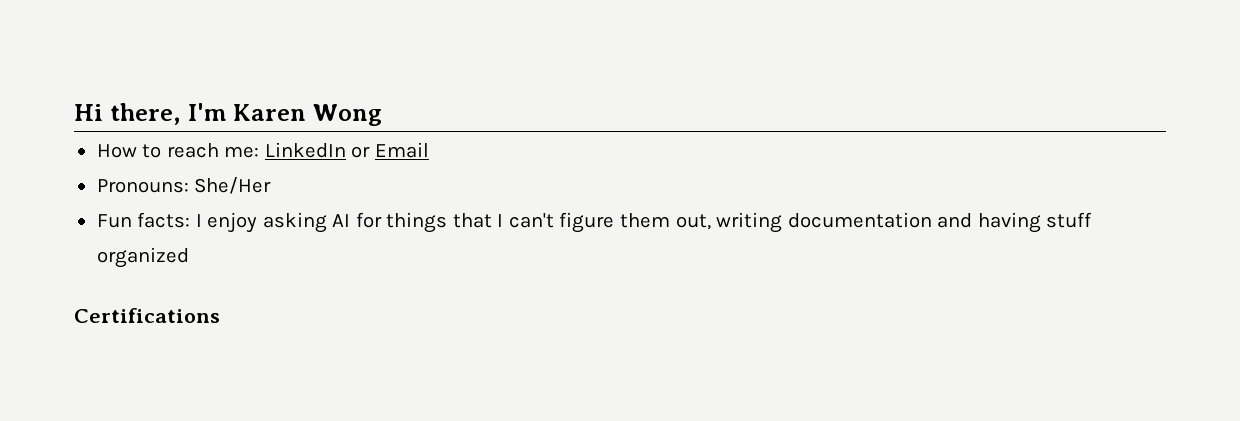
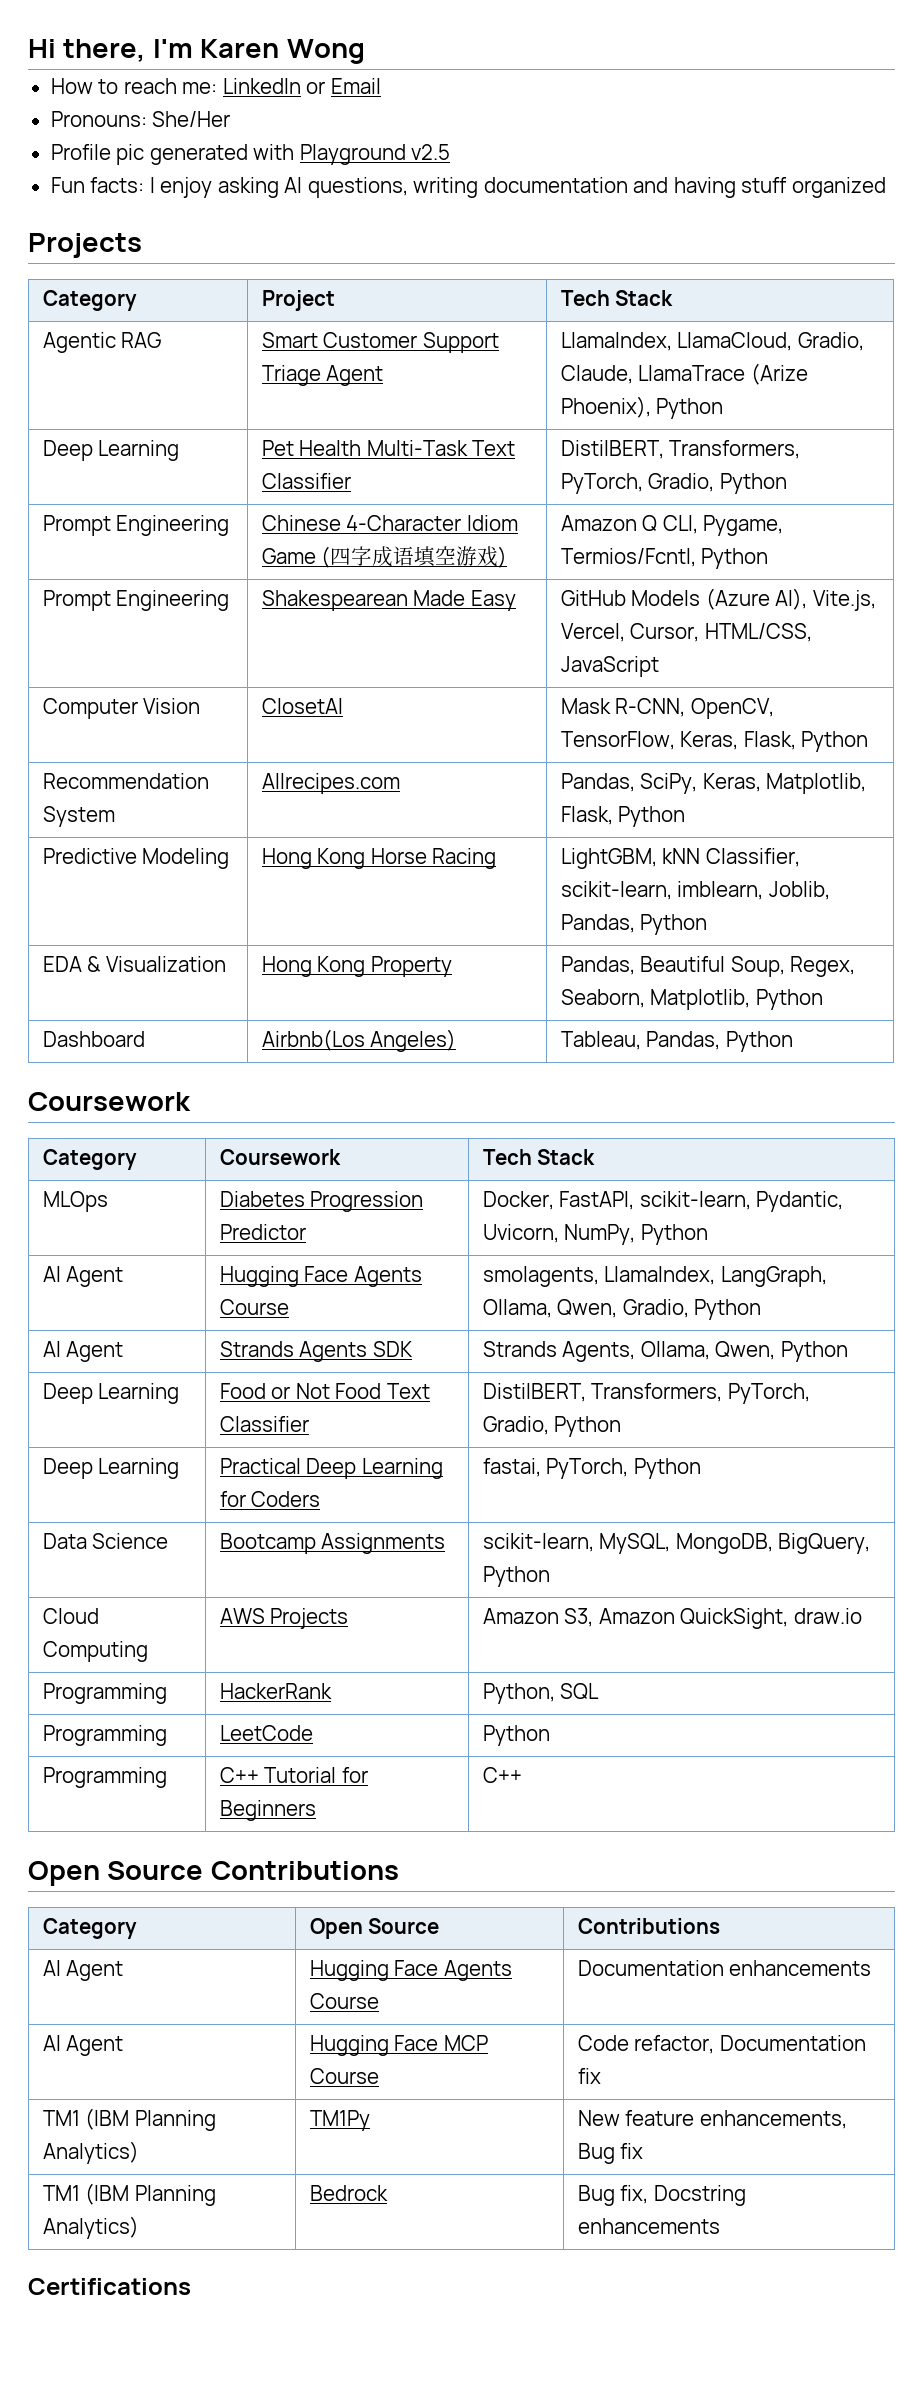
+ Profile pic generated with Playground v2.5
- Fun facts: I enjoy asking AI for things that I can't figure them out, writing documentation and having stuff organized
+ Fun facts: I enjoy asking AI questions, writing documentation and having stuff organized
+ Projects
+ Category | Project | Tech Stack
+ Agentic RAG | Smart Customer Support Triage Agent | LlamaIndex, LlamaCloud, Gradio, Claude, LlamaTrace (Arize Phoenix), Python
+ Deep Learning | Pet Health Multi-Task Text Classifier | DistilBERT, Transformers, PyTorch, Gradio, Python
+ Prompt Engineering | Chinese 4-Character Idiom Game (四字成语填空游戏) | Amazon Q CLI, Pygame, Termios/Fcntl, Python
+ Prompt Engineering | Shakespearean Made Easy | GitHub Models (Azure AI), Vite.js, Vercel, Cursor, HTML/CSS, JavaScript
+ Computer Vision | ClosetAI | Mask R-CNN, OpenCV, TensorFlow, Keras, Flask, Python
+ Recommendation System | Allrecipes.com | Pandas, SciPy, Keras, Matplotlib, Flask, Python
+ Predictive Modeling | Hong Kong Horse Racing | LightGBM, kNN Classifier, scikit-learn, imblearn, Joblib, Pandas, Python
+ EDA & Visualization | Hong Kong Property | Pandas, Beautiful Soup, Regex, Seaborn, Matplotlib, Python
+ Dashboard | Airbnb(Los Angeles) | Tableau, Pandas, Python
+ Coursework
+ Category | Coursework | Tech Stack
+ MLOps | Diabetes Progression Predictor | Docker, FastAPI, scikit-learn, Pydantic, Uvicorn, NumPy, Python
+ AI Agent | Hugging Face Agents Course | smolagents, LlamaIndex, LangGraph, Ollama, Qwen, Gradio, Python
+ AI Agent | Strands Agents SDK | Strands Agents, Ollama, Qwen, Python
+ Deep Learning | Food or Not Food Text Classifier | DistilBERT, Transformers, PyTorch, Gradio, Python
+ Deep Learning | Practical Deep Learning for Coders | fastai, PyTorch, Python
+ Data Science | Bootcamp Assignments | scikit-learn, MySQL, MongoDB, BigQuery, Python
+ Cloud Computing | AWS Projects | Amazon S3, Amazon QuickSight, draw.io
+ Programming | HackerRank | Python, SQL
+ Programming | LeetCode | Python
+ Programming | C++ Tutorial for Beginners | C++
+ Open Source Contributions
+ Category | Open Source | Contributions
+ AI Agent | Hugging Face Agents Course | Documentation enhancements
+ AI Agent | Hugging Face MCP Course | Code refactor, Documentation fix
+ TM1 (IBM Planning Analytics) | TM1Py | New feature enhancements, Bug fix
+ TM1 (IBM Planning Analytics) | Bedrock | Bug fix, Docstring enhancements

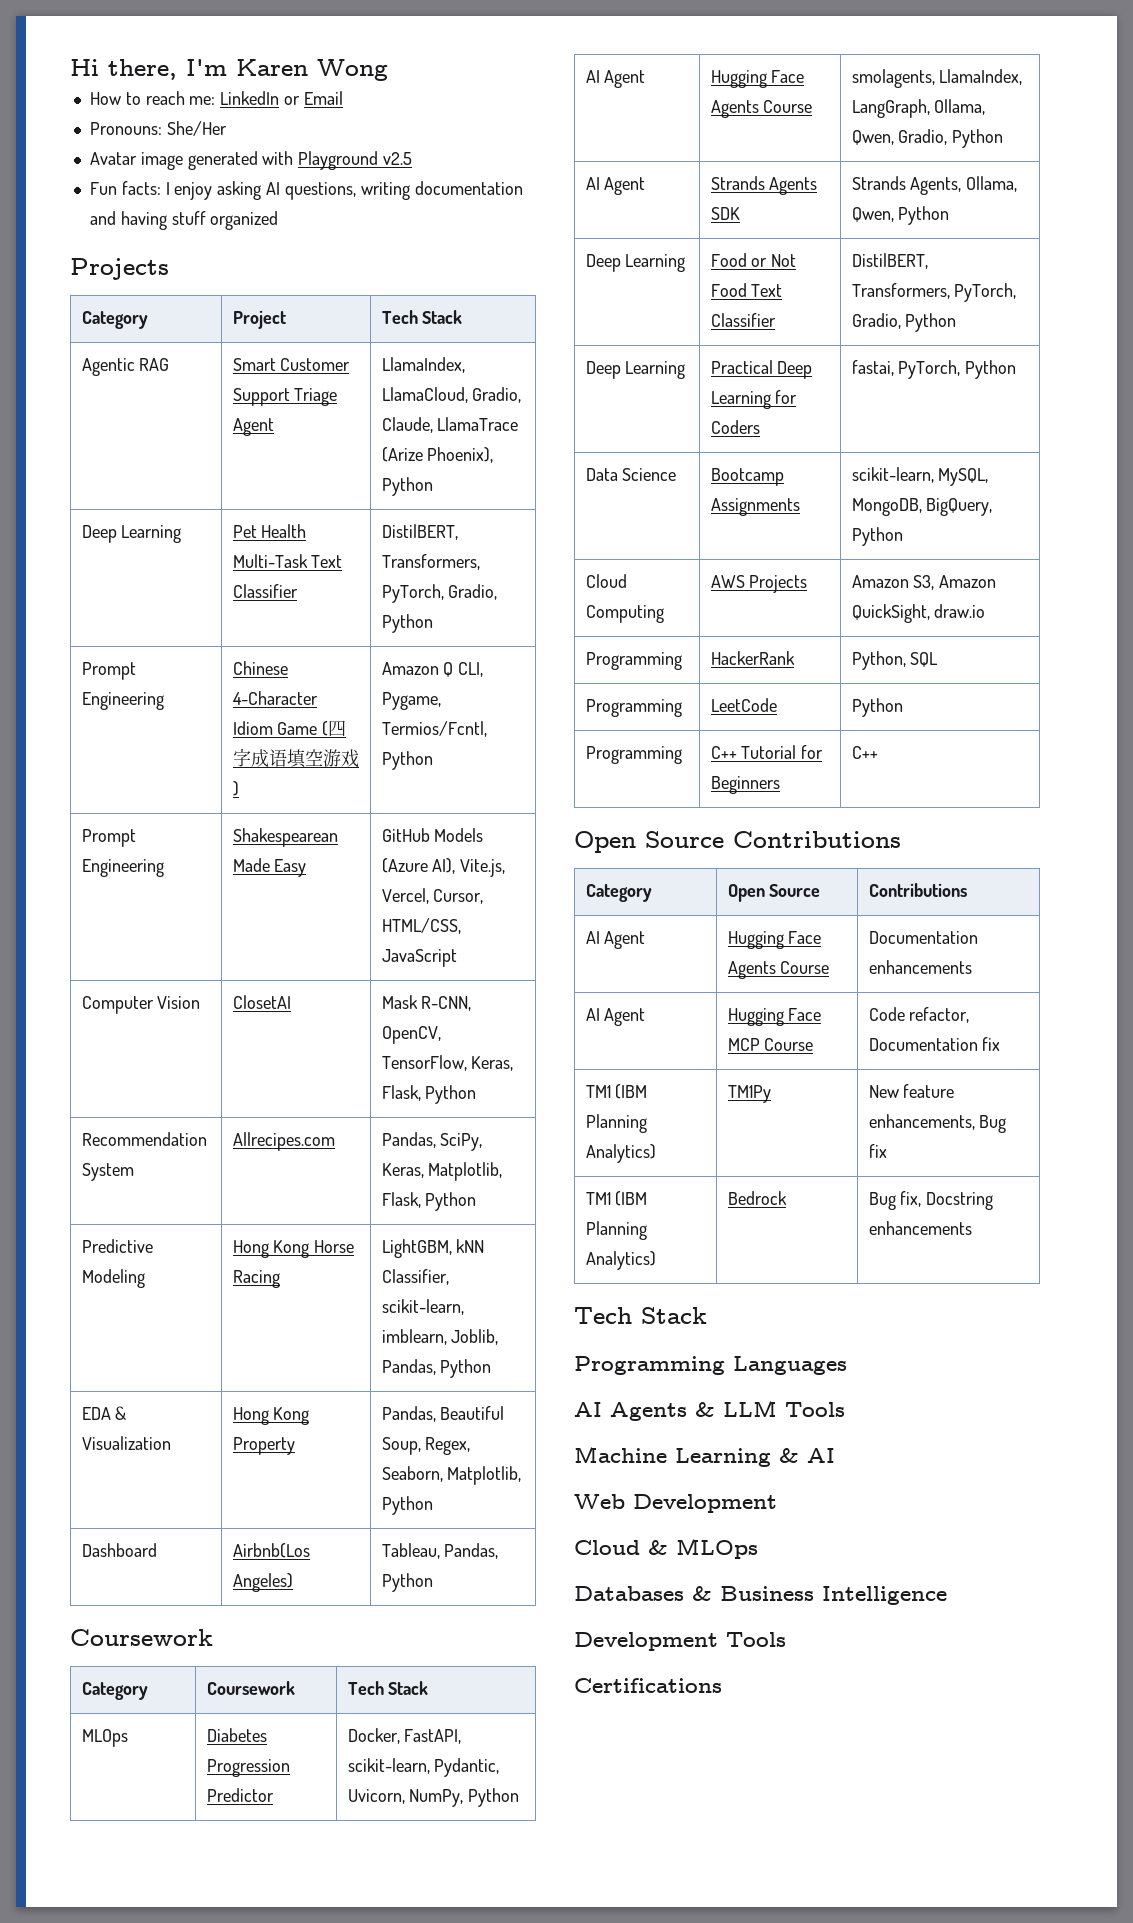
- Profile pic generated with Playground v2.5
+ Avatar image generated with Playground v2.5
  TM1 (IBM Planning Analytics) | Bedrock | Bug fix, Docstring enhancements
+ Tech Stack
+ Programming Languages
+ AI Agents & LLM Tools
+ Machine Learning & AI
+ Web Development
+ Cloud & MLOps
+ Databases & Business Intelligence
+ Development Tools

